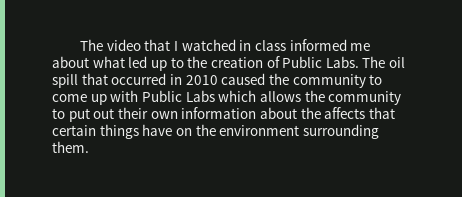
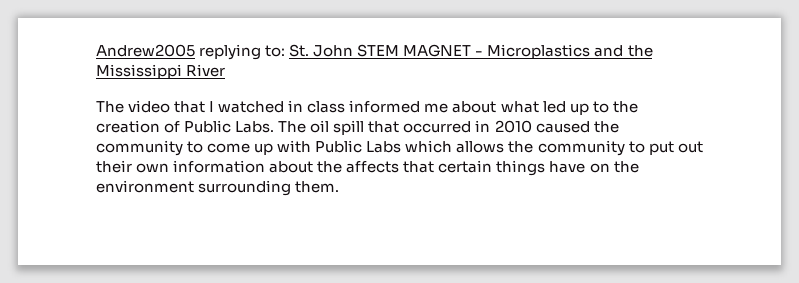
+ Andrew2005 replying to: St. John STEM MAGNET - Microplastics and the Mississippi River

